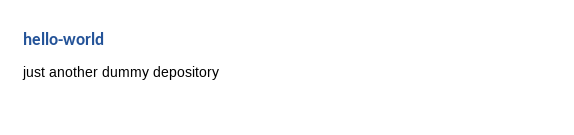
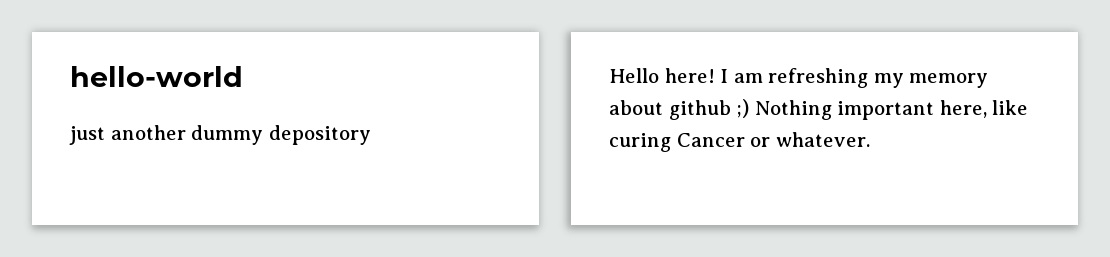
+ Hello here! I am refreshing my memory about github ;) Nothing important here, like curing Cancer or whatever.

